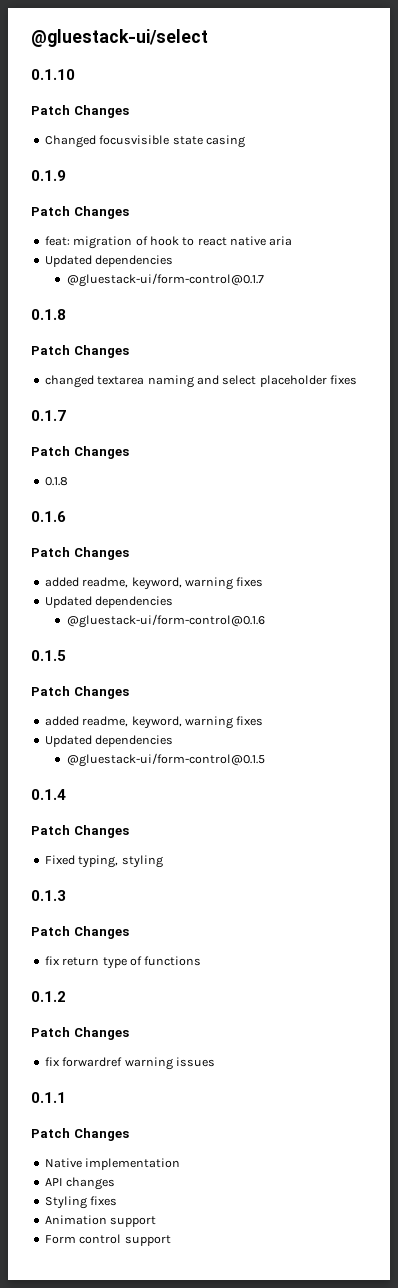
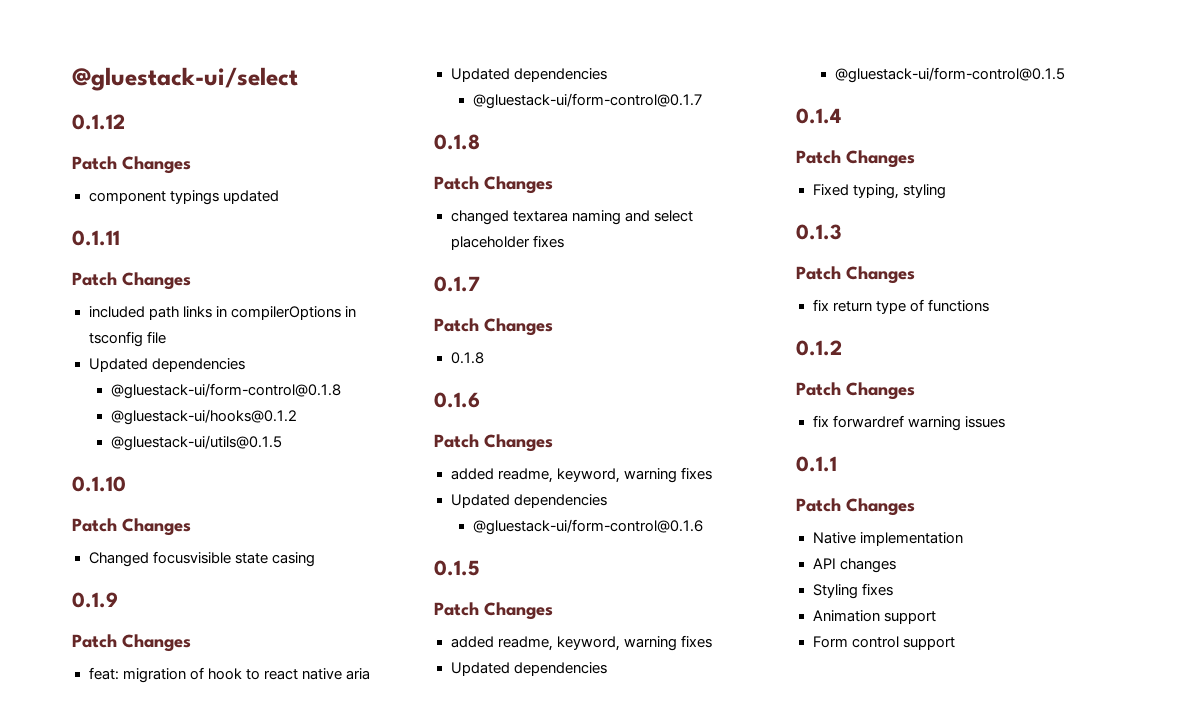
+ 0.1.12
+ Patch Changes
+ component typings updated
+ 0.1.11
+ Patch Changes
+ included path links in compilerOptions in tsconfig file
+ Updated dependencies
+ @gluestack-ui/form-control@0.1.8
+ @gluestack-ui/hooks@0.1.2
+ @gluestack-ui/utils@0.1.5

